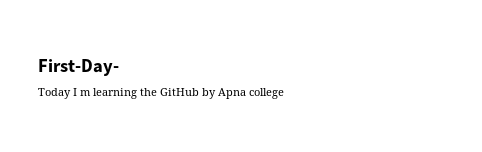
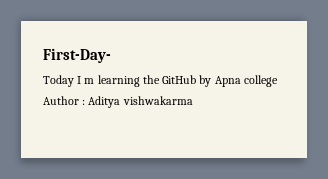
+ Author : Aditya vishwakarma

